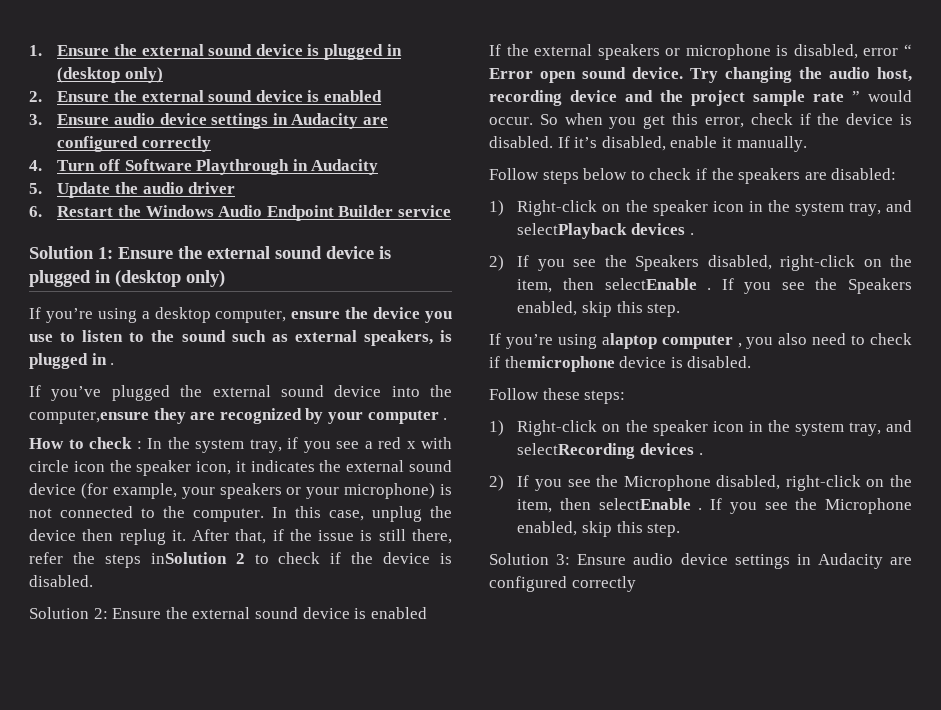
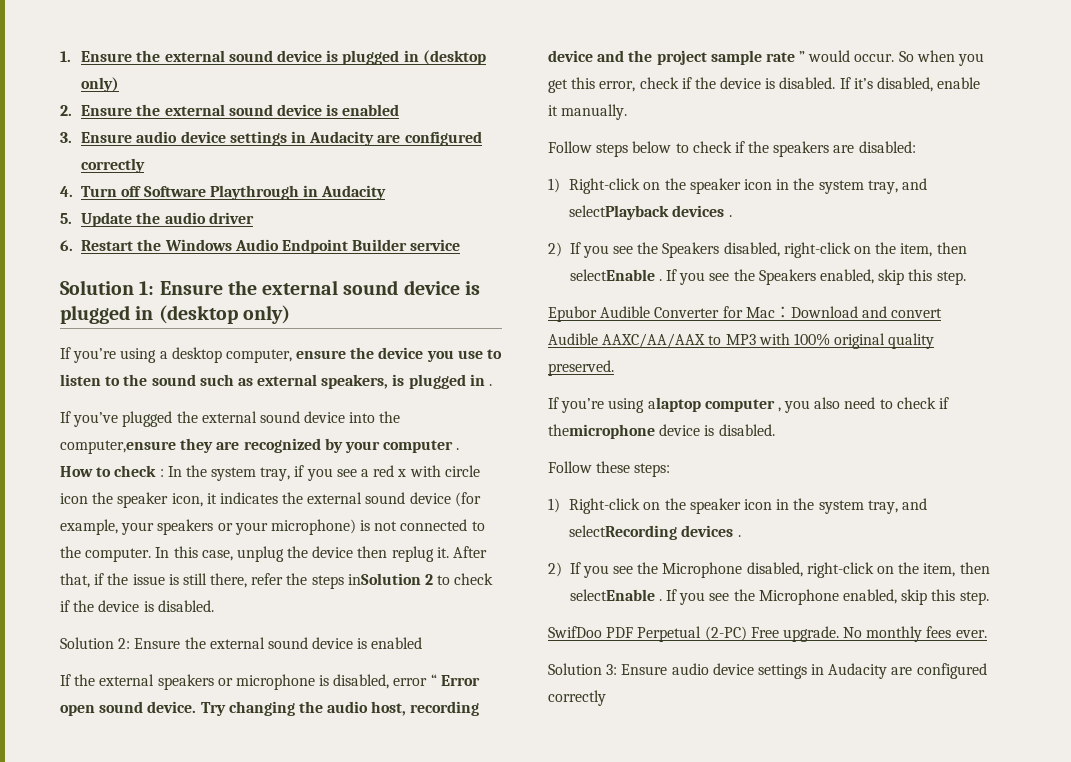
+ Epubor Audible Converter for Mac：Download and convert Audible AAXC/AA/AAX to MP3 with 100% original quality preserved.
+ SwifDoo PDF Perpetual (2-PC) Free upgrade. No monthly fees ever.

